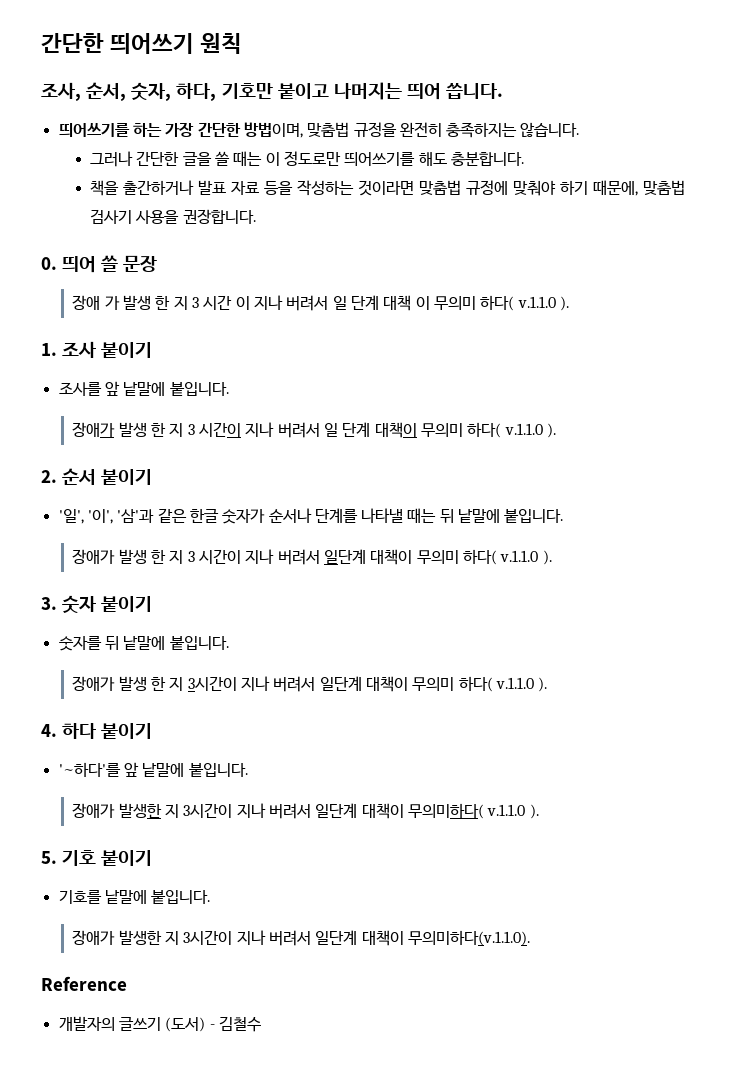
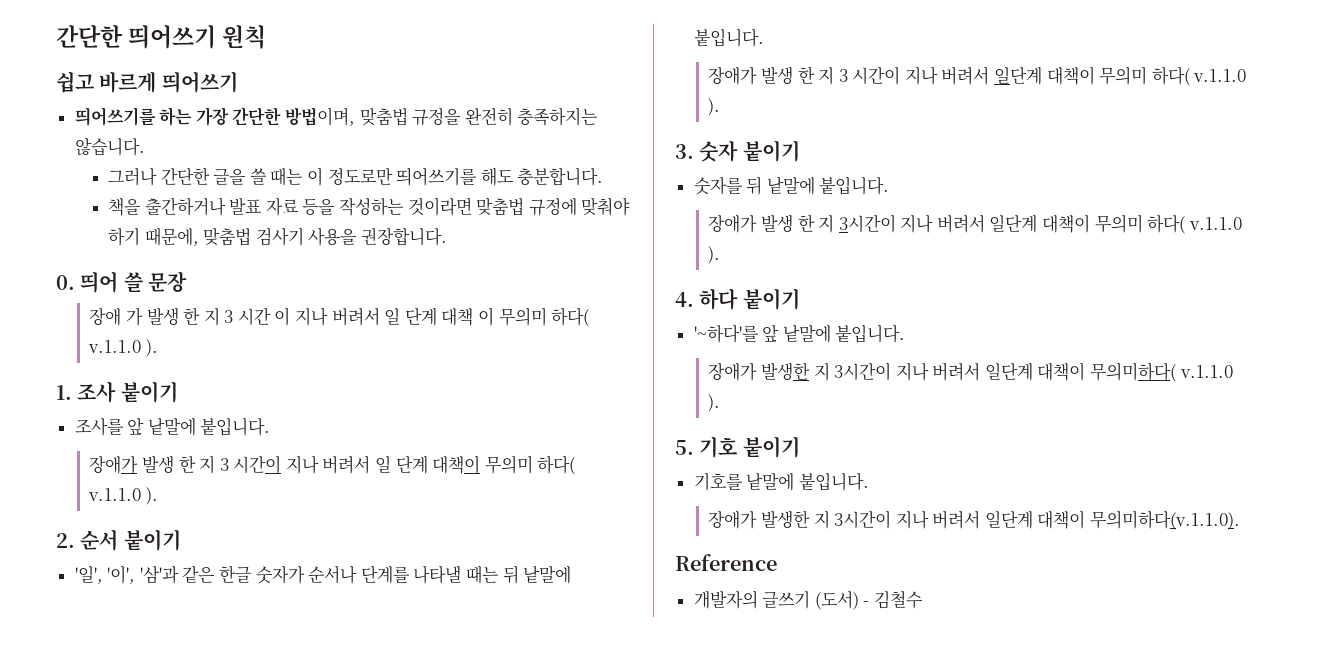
- 조사, 순서, 숫자, 하다, 기호만 붙이고 나머지는 띄어 씁니다.
+ 쉽고 바르게 띄어쓰기

